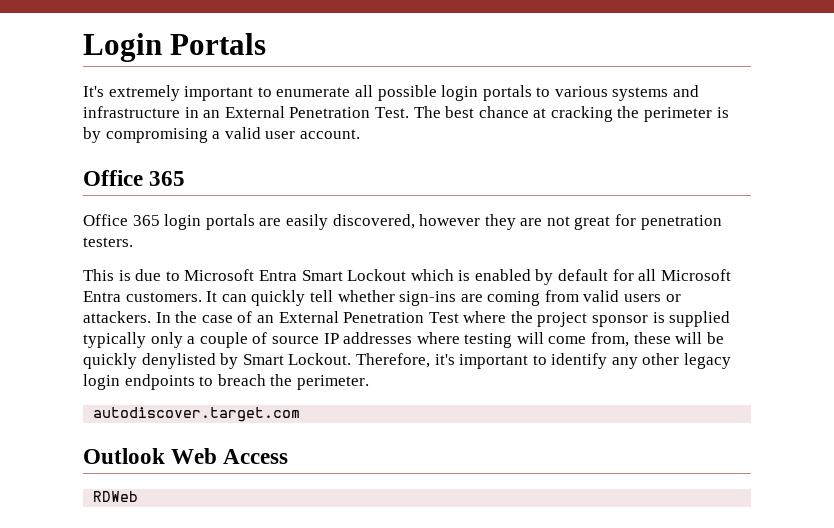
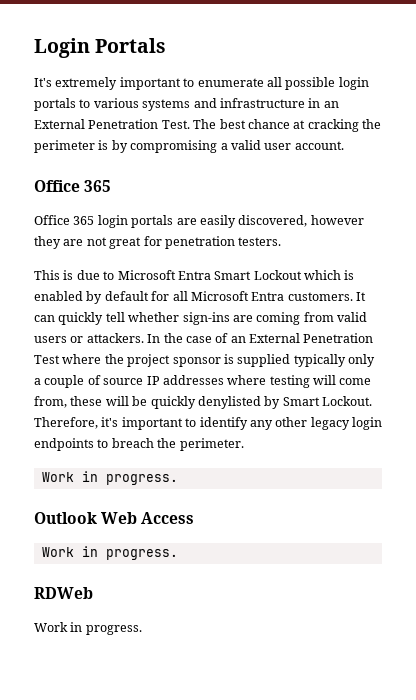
  Therefore, it's important to identify any other legacy login endpoints to breach the perimeter.
- autodiscover.target.com
+ Work in progress.
  Outlook Web Access
+ Work in progress.
  RDWeb
+ Work in progress.

